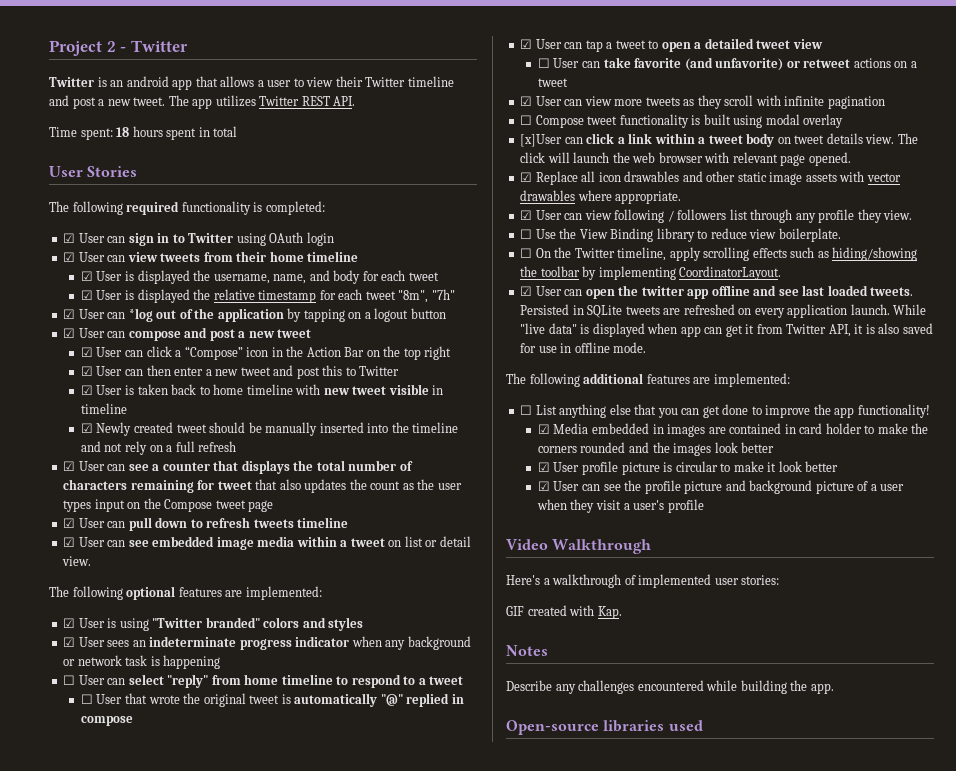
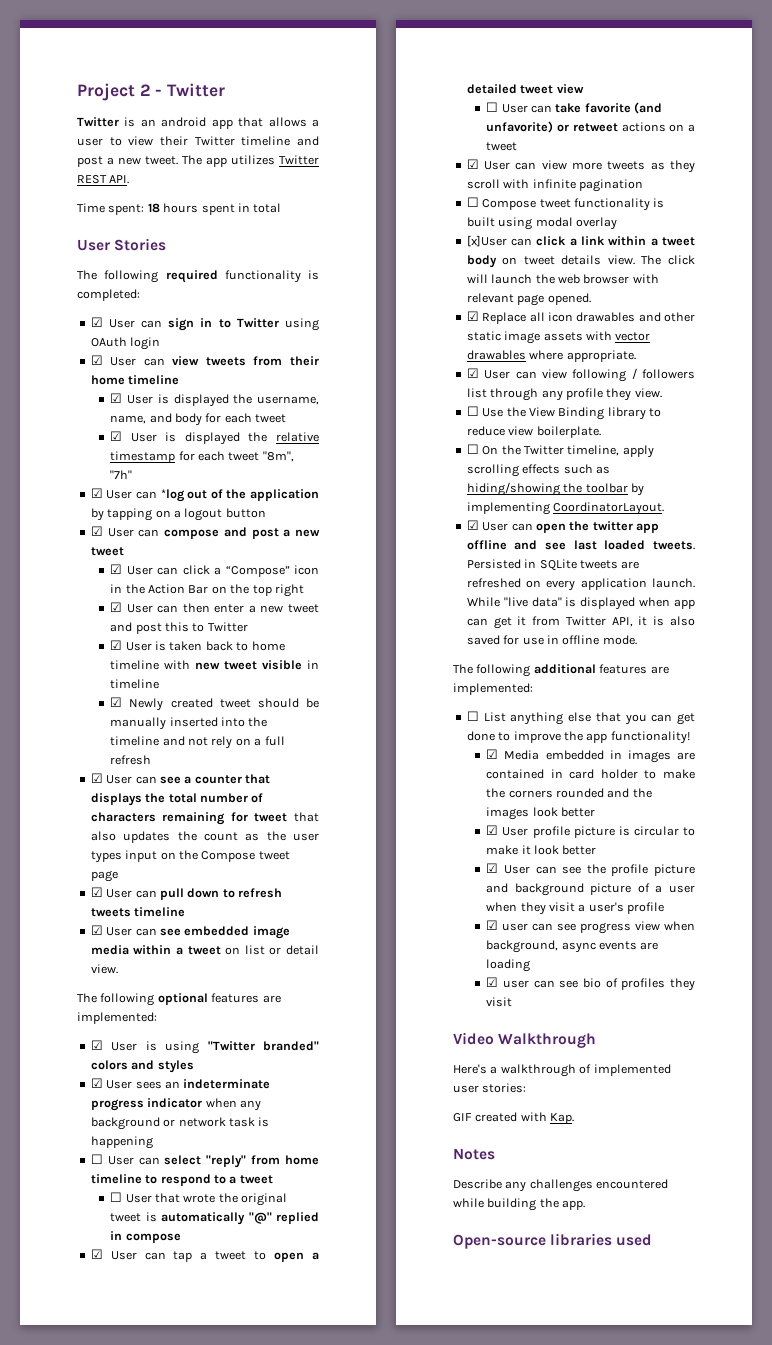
+ ☑ user can see progress view when background, async events are loading
+ ☑ user can see bio of profiles they visit

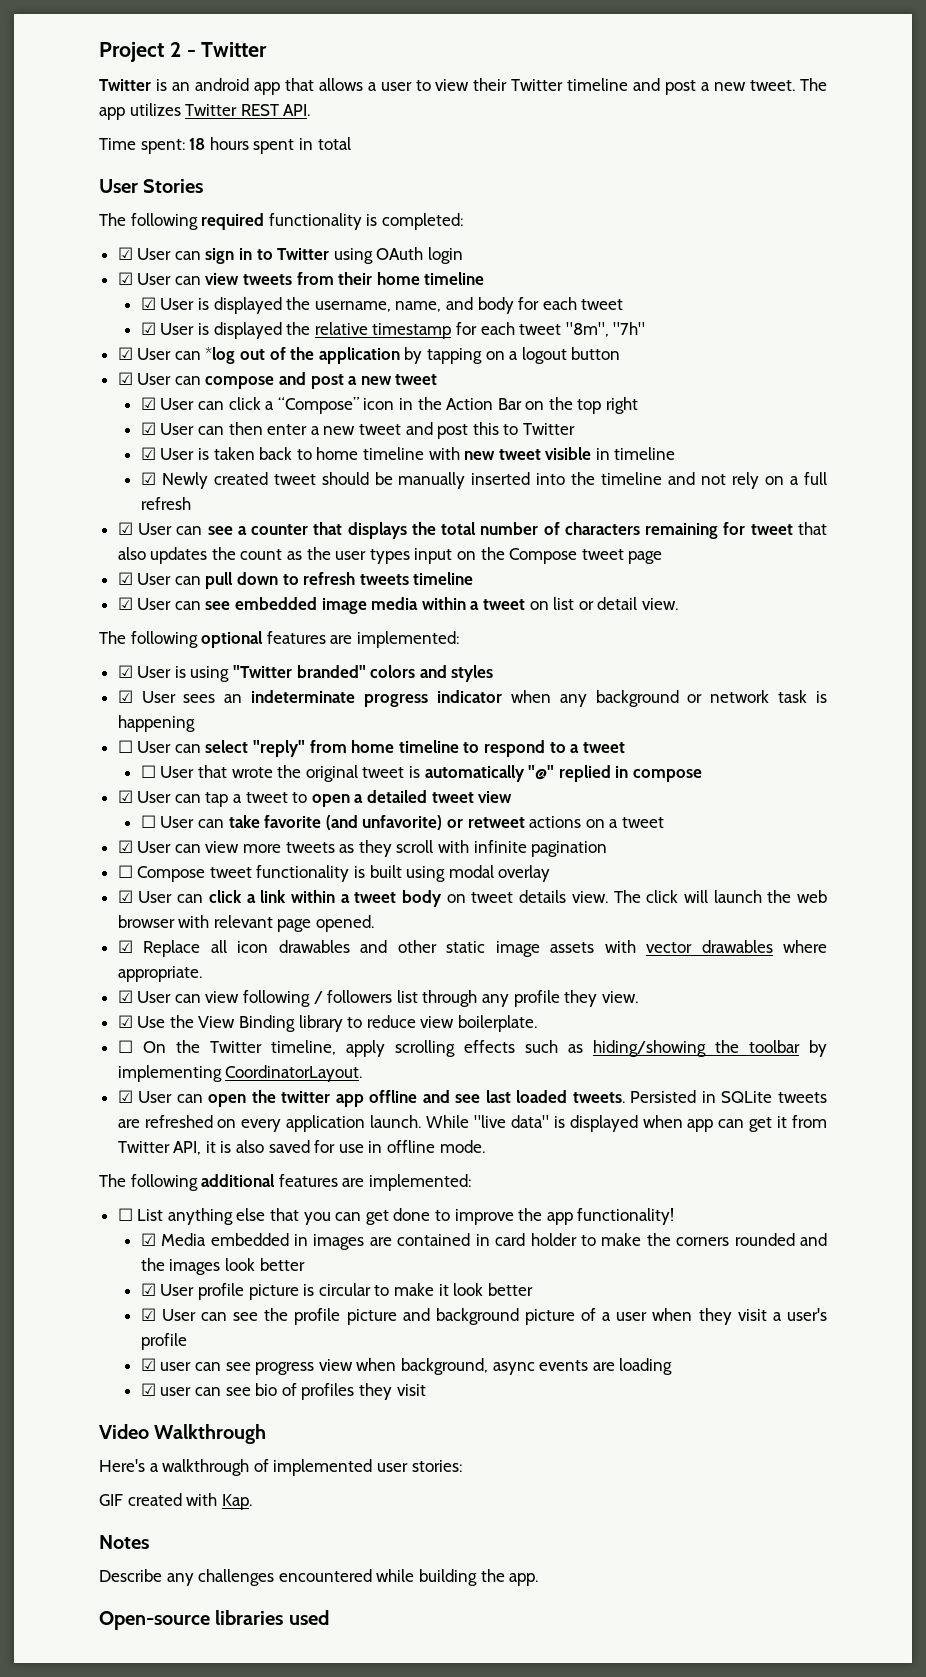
- [x]User can click a link within a tweet body on tweet details view.
+ ☑ User can click a link within a tweet body on tweet details view.
- ☐ Use the View Binding library to reduce view boilerplate.
+ ☑ Use the View Binding library to reduce view boilerplate.

